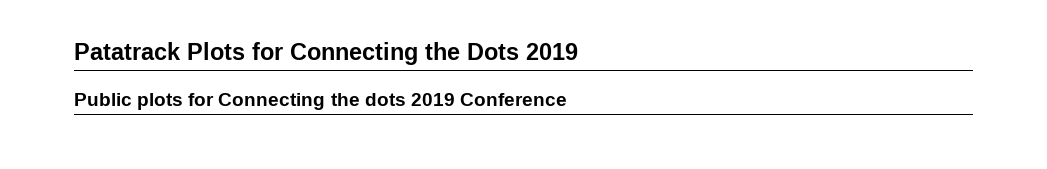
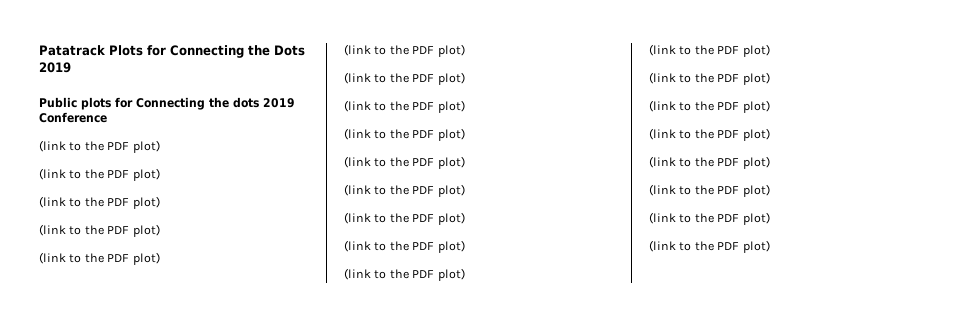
  Public plots for Connecting the dots 2019 Conference
+ (link to the PDF plot)
+ (link to the PDF plot)
+ (link to the PDF plot)
+ (link to the PDF plot)
+ (link to the PDF plot)
+ (link to the PDF plot)
+ (link to the PDF plot)
+ (link to the PDF plot)
+ (link to the PDF plot)
+ (link to the PDF plot)
+ (link to the PDF plot)
+ (link to the PDF plot)
+ (link to the PDF plot)
+ (link to the PDF plot)
+ (link to the PDF plot)
+ (link to the PDF plot)
+ (link to the PDF plot)
+ (link to the PDF plot)
+ (link to the PDF plot)
+ (link to the PDF plot)
+ (link to the PDF plot)
+ (link to the PDF plot)

